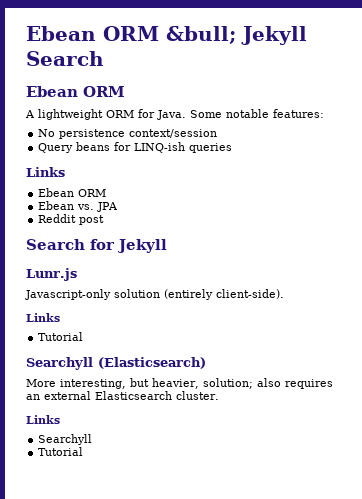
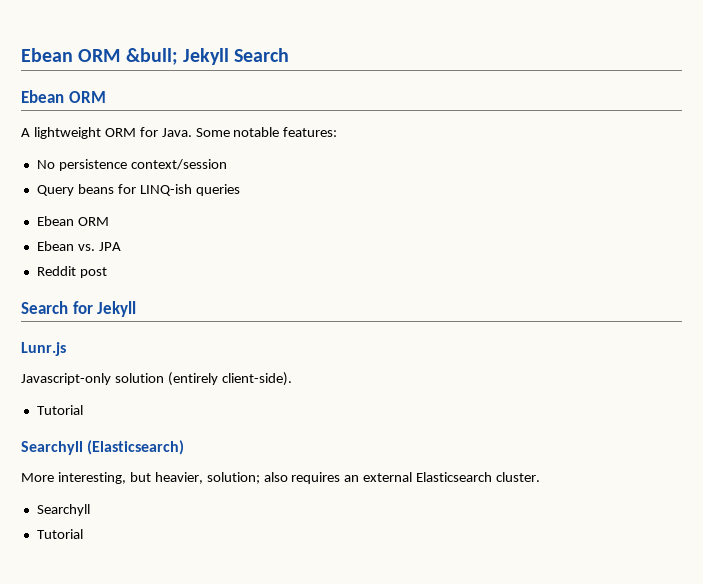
  Query beans for LINQ-ish queries
- Links
  Javascript-only solution (entirely client-side).
- Links
  More interesting, but heavier, solution; also requires an external Elasticsearch cluster.
- Links

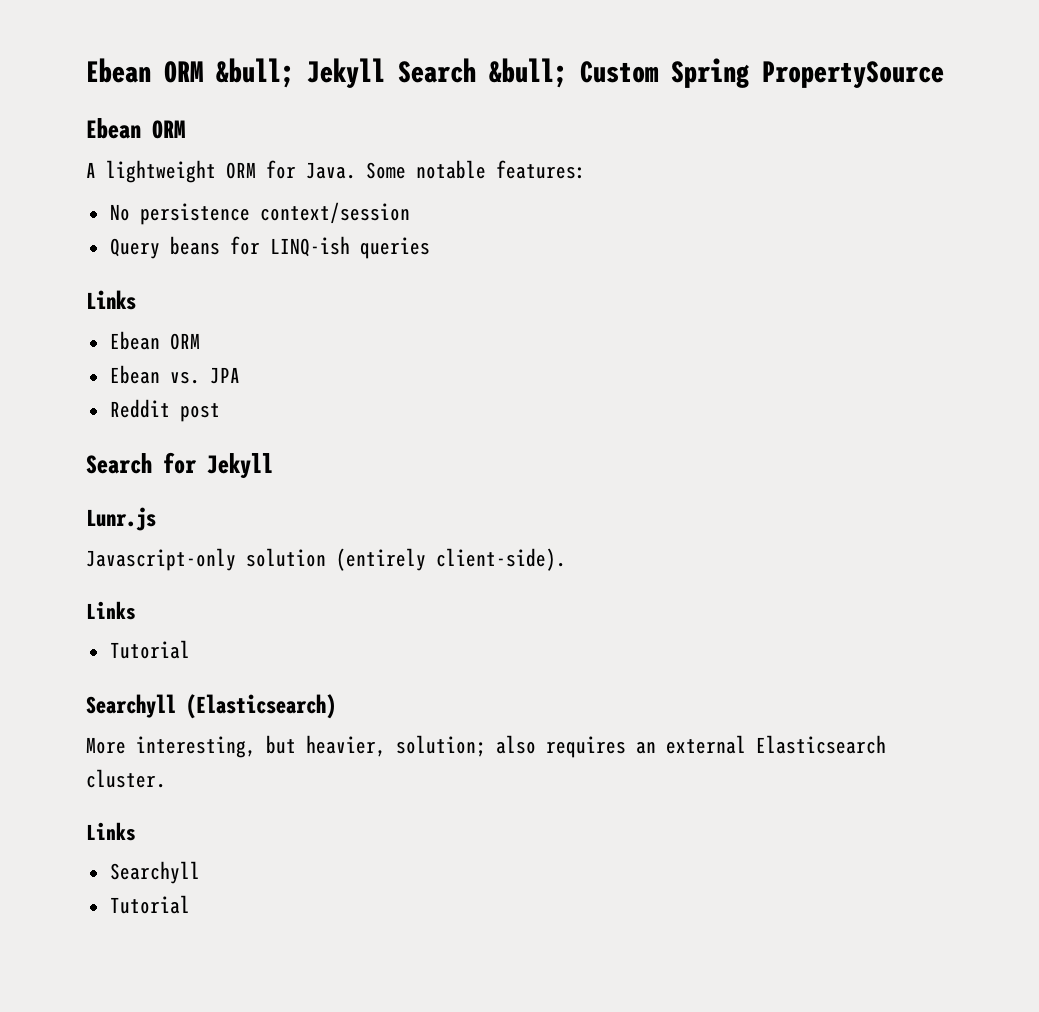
- Ebean ORM &bull; Jekyll Search
+ Ebean ORM &bull; Jekyll Search &bull; Custom Spring PropertySource
  Query beans for LINQ-ish queries
+ Links
  Javascript-only solution (entirely client-side).
+ Links
  More interesting, but heavier, solution; also requires an external Elasticsearch cluster.
+ Links

